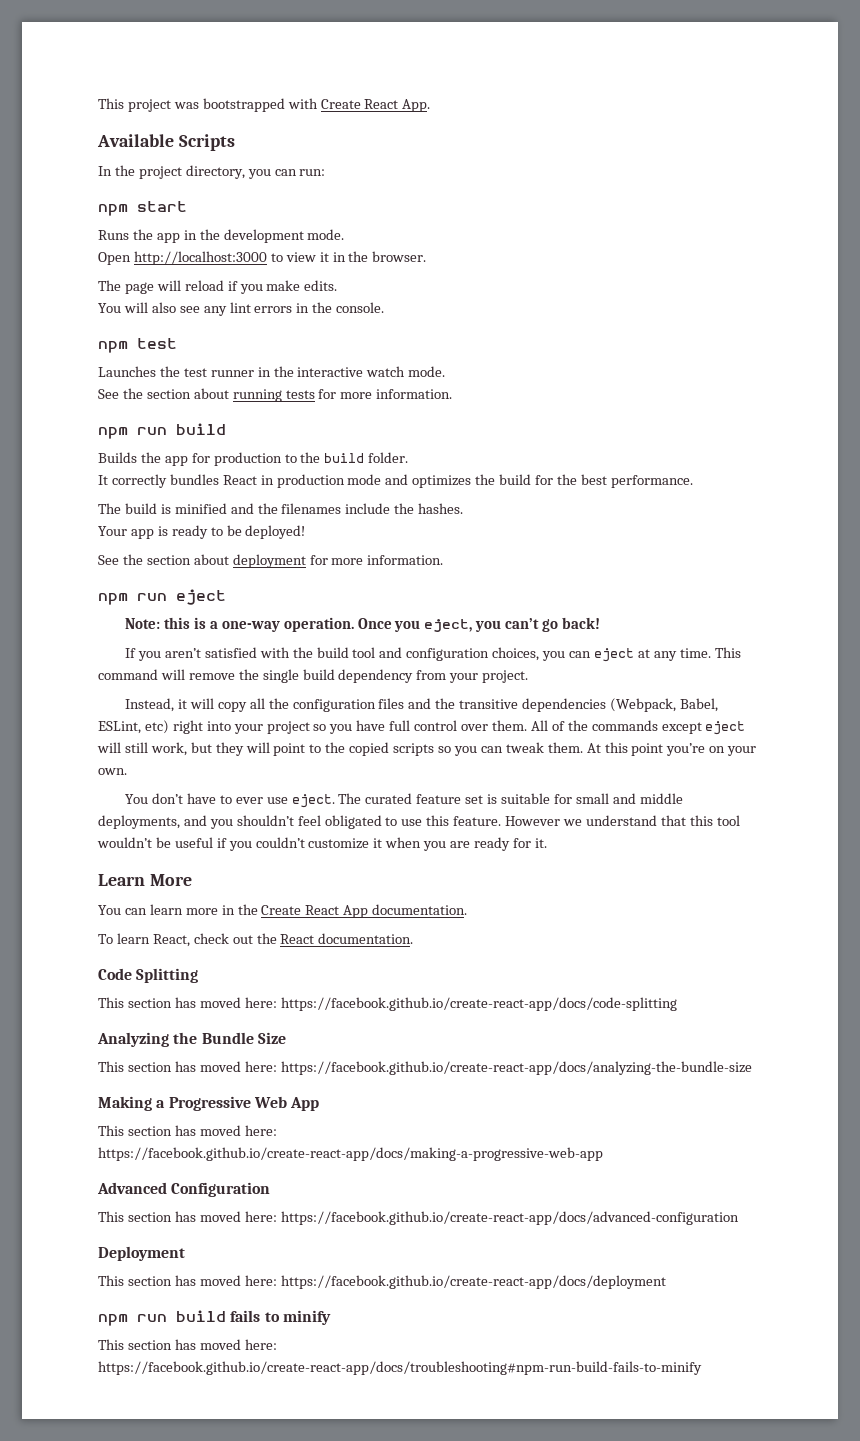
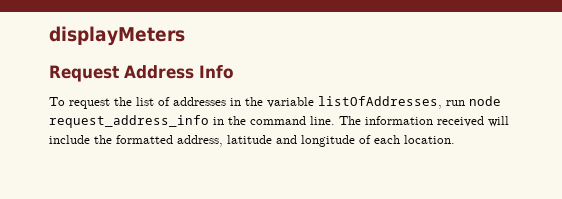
- This project was bootstrapped with Create React App.
- Available Scripts
- In the project directory, you can run:
- npm start
- Runs the app in the development mode.
- Open http://localhost:3000 to view it in the browser.
- The page will reload if you make edits.
- You will also see any lint errors in the console.
- npm test
- Launches the test runner in the interactive watch mode.
- See the section about running tests for more information.
- npm run build
- Builds the app for production to the build folder.
- It correctly bundles React in production mode and optimizes the build for the best performance.
- The build is minified and the filenames include the hashes.
- Your app is ready to be deployed!
- See the section about deployment for more information.
- npm run eject
- Note: this is a one-way operation. Once you eject, you can’t go back!
- If you aren’t satisfied with the build tool and configuration choices, you can eject at any time. This command will remove the single build dependency from your project.
- Instead, it will copy all the configuration files and the transitive dependencies (Webpack, Babel, ESLint, etc) right into your project so you have full control over them. All of the commands except eject will still work, but they will point to the copied scripts so you can tweak them. At this point you’re on your own.
- You don’t have to ever use eject. The curated feature set is suitable for small and middle deployments, and you shouldn’t feel obligated to use this feature. However we understand that this tool wouldn’t be useful if you couldn’t customize it when you are ready for it.
- Learn More
- You can learn more in the Create React App documentation.
- To learn React, check out the React documentation.
- Code Splitting
- This section has moved here: https://facebook.github.io/create-react-app/docs/code-splitting
- Analyzing the Bundle Size
- This section has moved here: https://facebook.github.io/create-react-app/docs/analyzing-the-bundle-size
- Making a Progressive Web App
- This section has moved here: https://facebook.github.io/create-react-app/docs/making-a-progressive-web-app
- Advanced Configuration
- This section has moved here: https://facebook.github.io/create-react-app/docs/advanced-configuration
- Deployment
- This section has moved here: https://facebook.github.io/create-react-app/docs/deployment
- npm run build fails to minify
- This section has moved here: https://facebook.github.io/create-react-app/docs/troubleshooting#npm-run-build-fails-to-minify
+ displayMeters
+ Request Address Info
+ To request the list of addresses in the variable listOfAddresses, run node request_address_info in the command line. The information received will include the formatted address, latitude and longitude of each location.

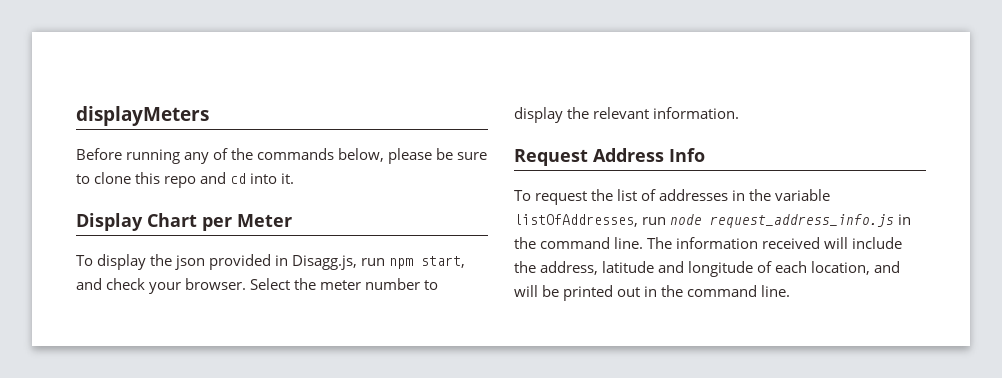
+ Before running any of the commands below, please be sure to clone this repo and cd into it.
+ Display Chart per Meter
+ To display the json provided in Disagg.js, run npm start, and check your browser. Select the meter number to display the relevant information.
- To request the list of addresses in the variable listOfAddresses, run node request_address_info in the command line.
+ To request the list of addresses in the variable listOfAddresses, run node request_address_info.js in the command line.
- The information received will include the formatted address, latitude and longitude of each location.
+ The information received will include the address, latitude and longitude of each location, and will be printed out in the command line.

